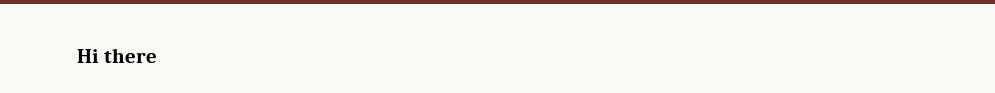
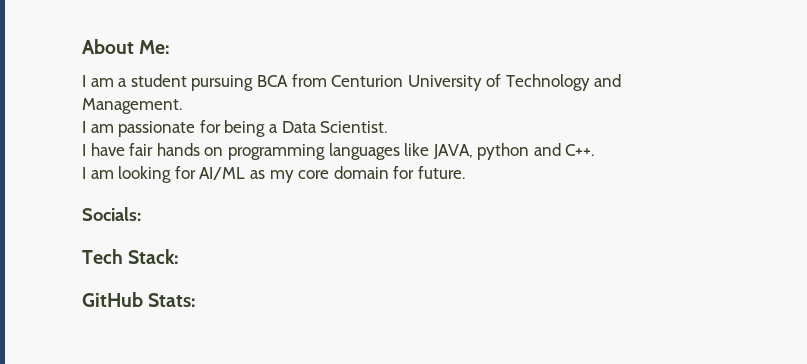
- Hi there
+ About Me:
+ I am a student pursuing BCA from Centurion University of Technology and Management.
+ I am passionate for being a Data Scientist.
+ I have fair hands on programming languages like JAVA, python and C++.
+ I am looking for AI/ML as my core domain for future.
+ Socials:
+ Tech Stack:
+ GitHub Stats:

